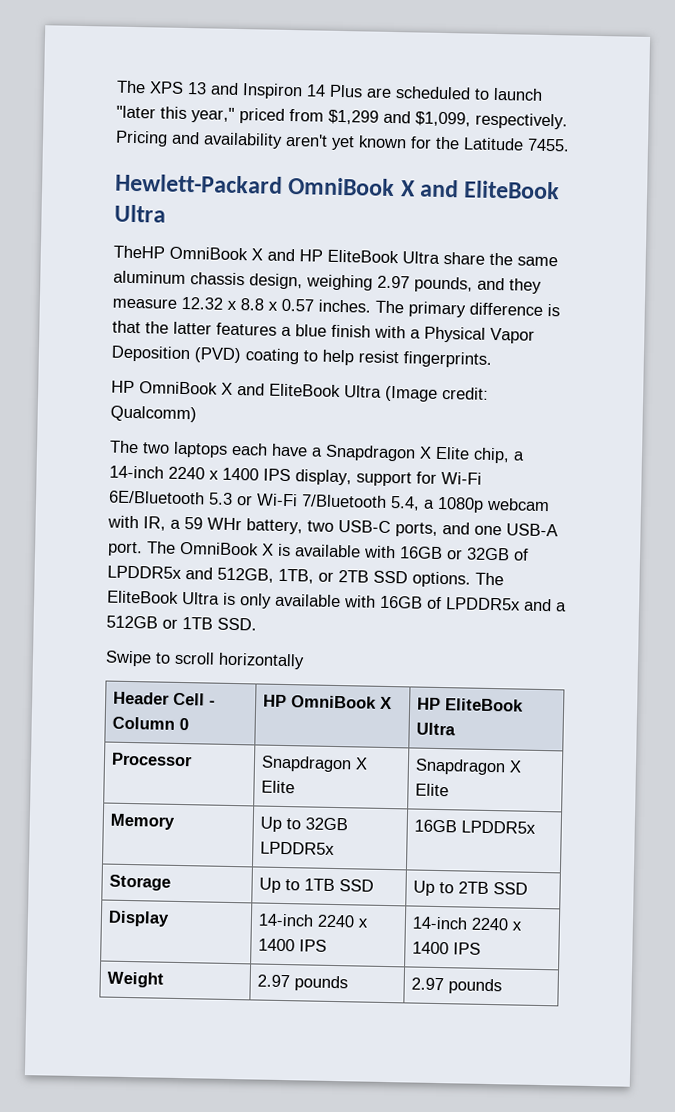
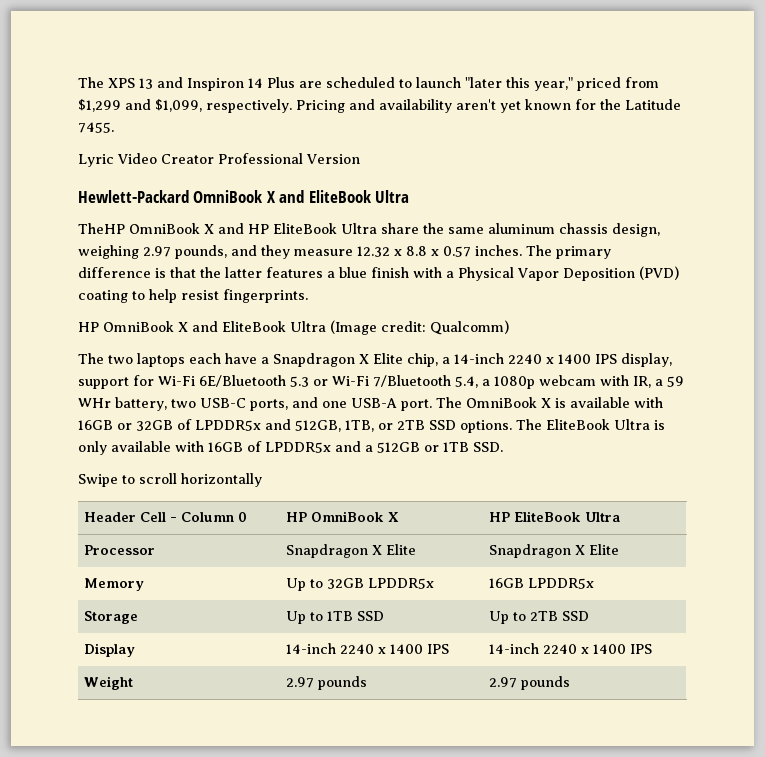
+ Lyric Video Creator Professional Version

